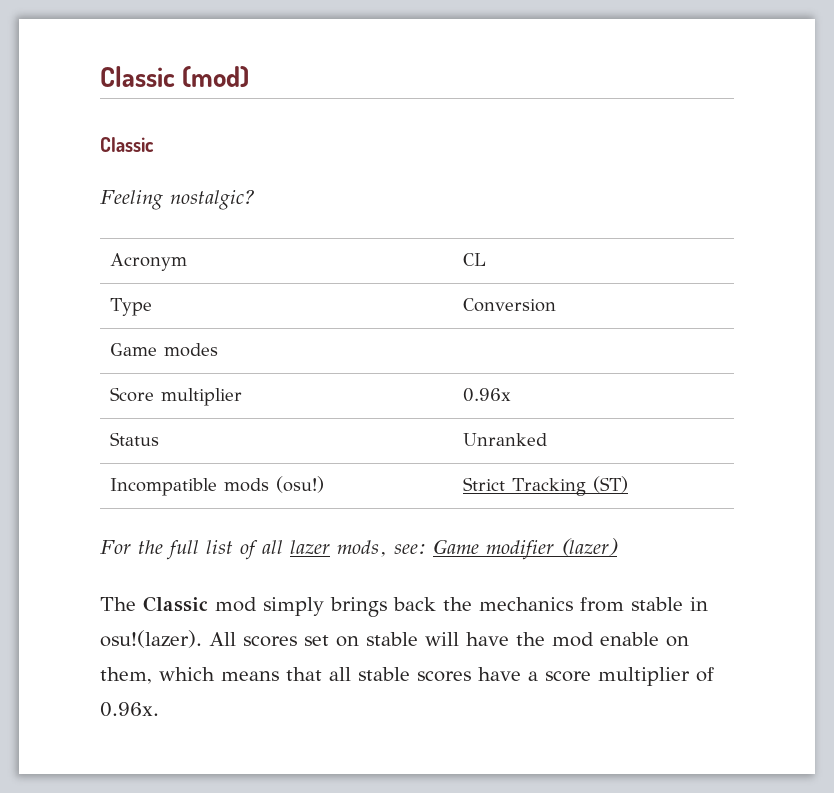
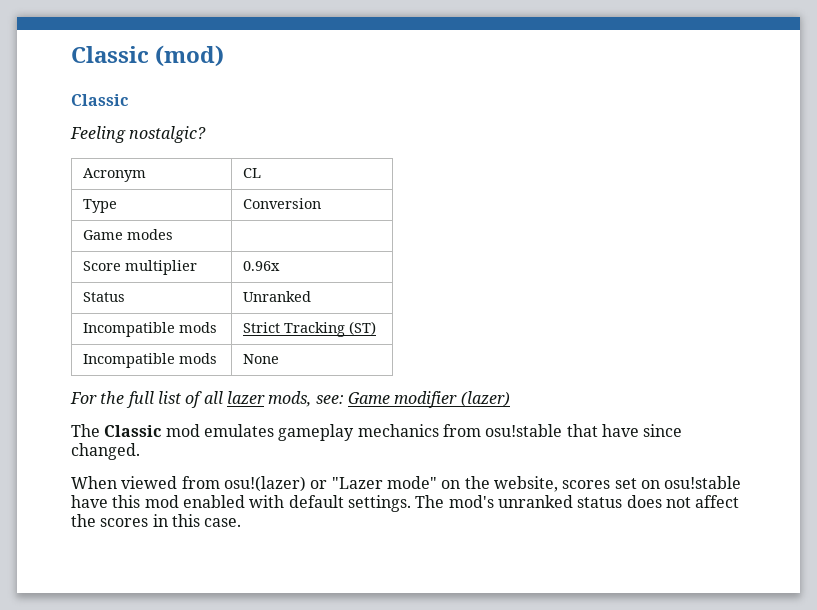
- Incompatible mods (osu!) | Strict Tracking (ST)
+ Incompatible mods | Strict Tracking (ST)
+ Incompatible mods | None
- The Classic mod simply brings back the mechanics from stable in osu!(lazer). All scores set on stable will have the mod enable on them, which means that all stable scores have a score multiplier of 0.96x.
+ The Classic mod emulates gameplay mechanics from osu!stable that have since changed.
+ When viewed from osu!(lazer) or "Lazer mode" on the website, scores set on osu!stable have this mod enabled with default settings. The mod's unranked status does not affect the scores in this case.

